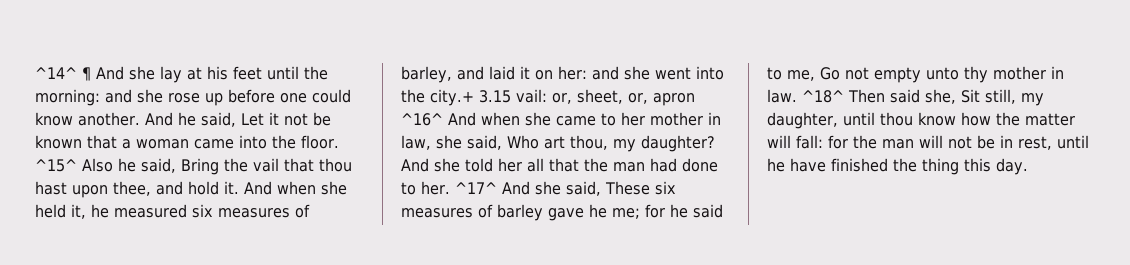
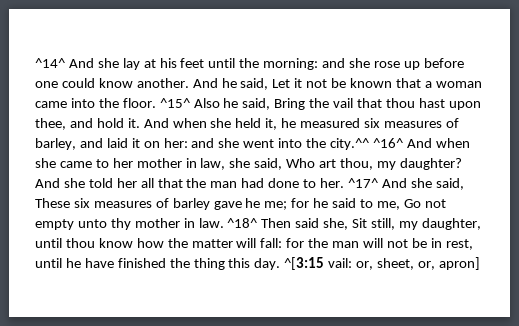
- ^14^ ¶ And she lay at his feet until the morning: and she rose up before one could know another.
+ ^14^ And she lay at his feet until the morning: and she rose up before one could know another.
- And when she held it, he measured six measures of barley, and laid it on her: and she went into the city.+ 3.15 vail: or, sheet, or, apron ^16^ And when she came to her mother in law, she said, Who art thou, my daughter?
+ And when she held it, he measured six measures of barley, and laid it on her: and she went into the city.^^ ^16^ And when she came to her mother in law, she said, Who art thou, my daughter?
+ ^[3:15 vail: or, sheet, or, apron]

